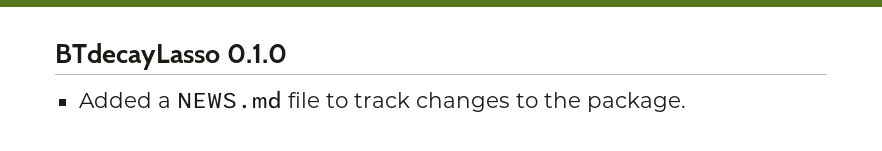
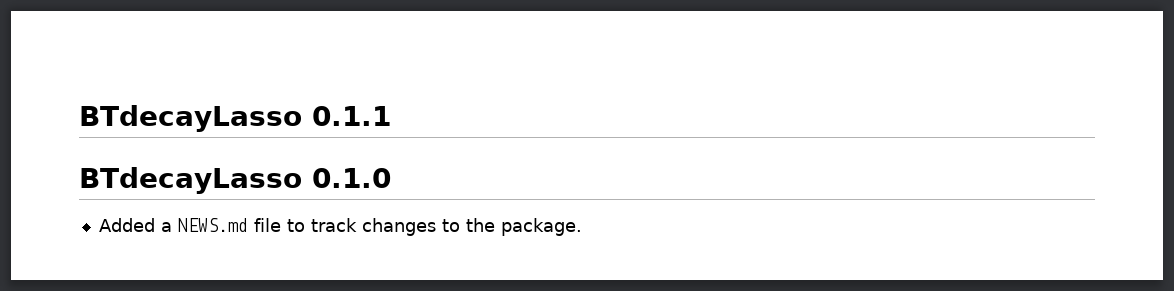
+ BTdecayLasso 0.1.1

